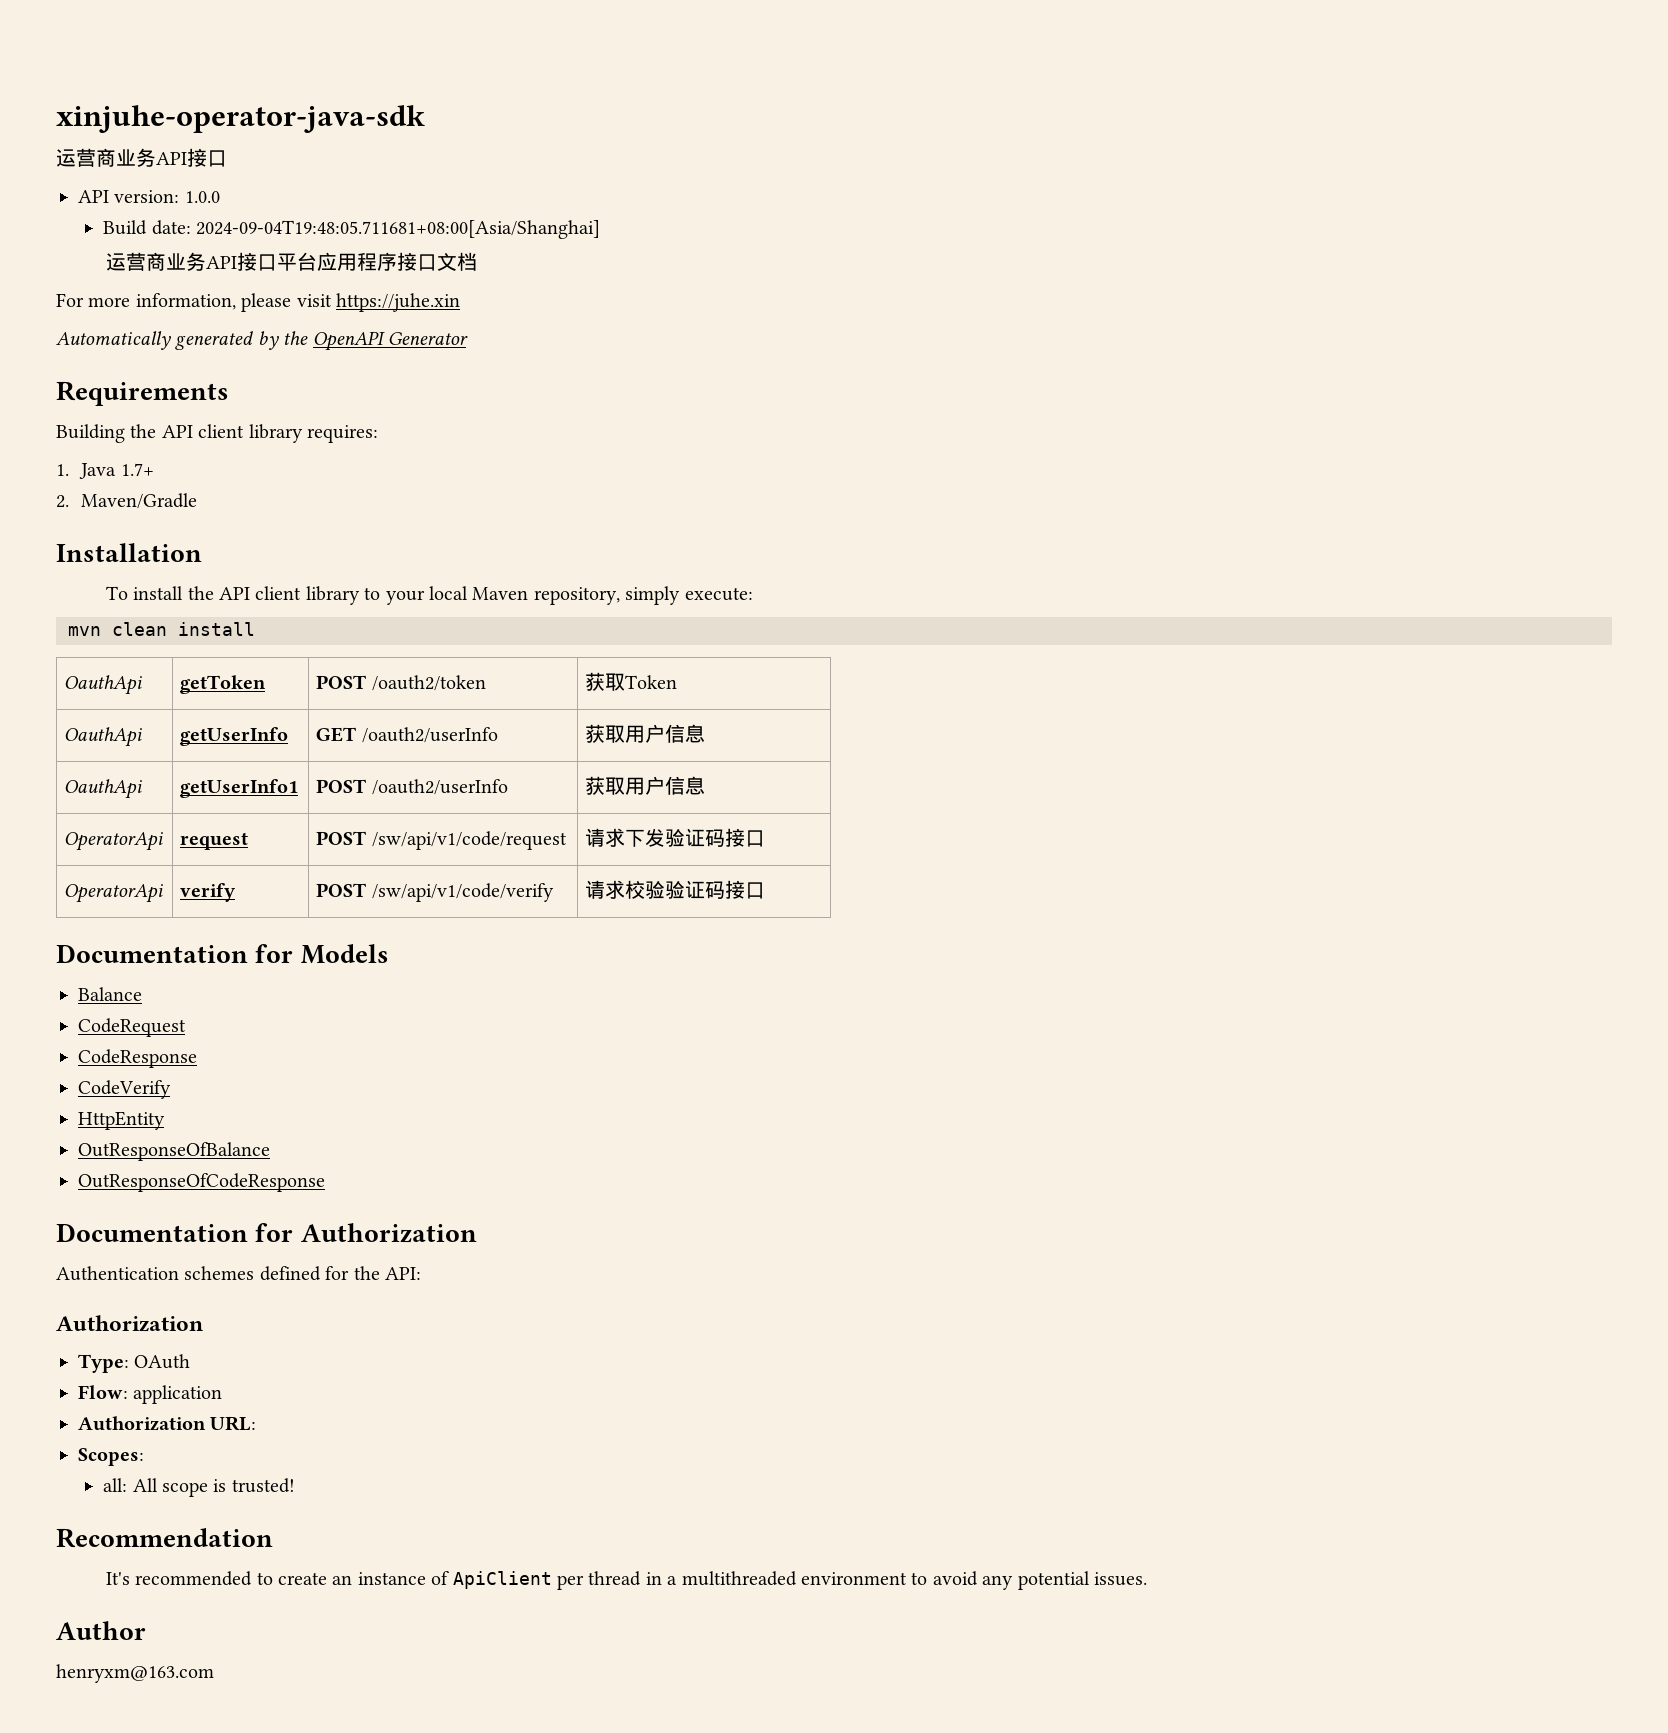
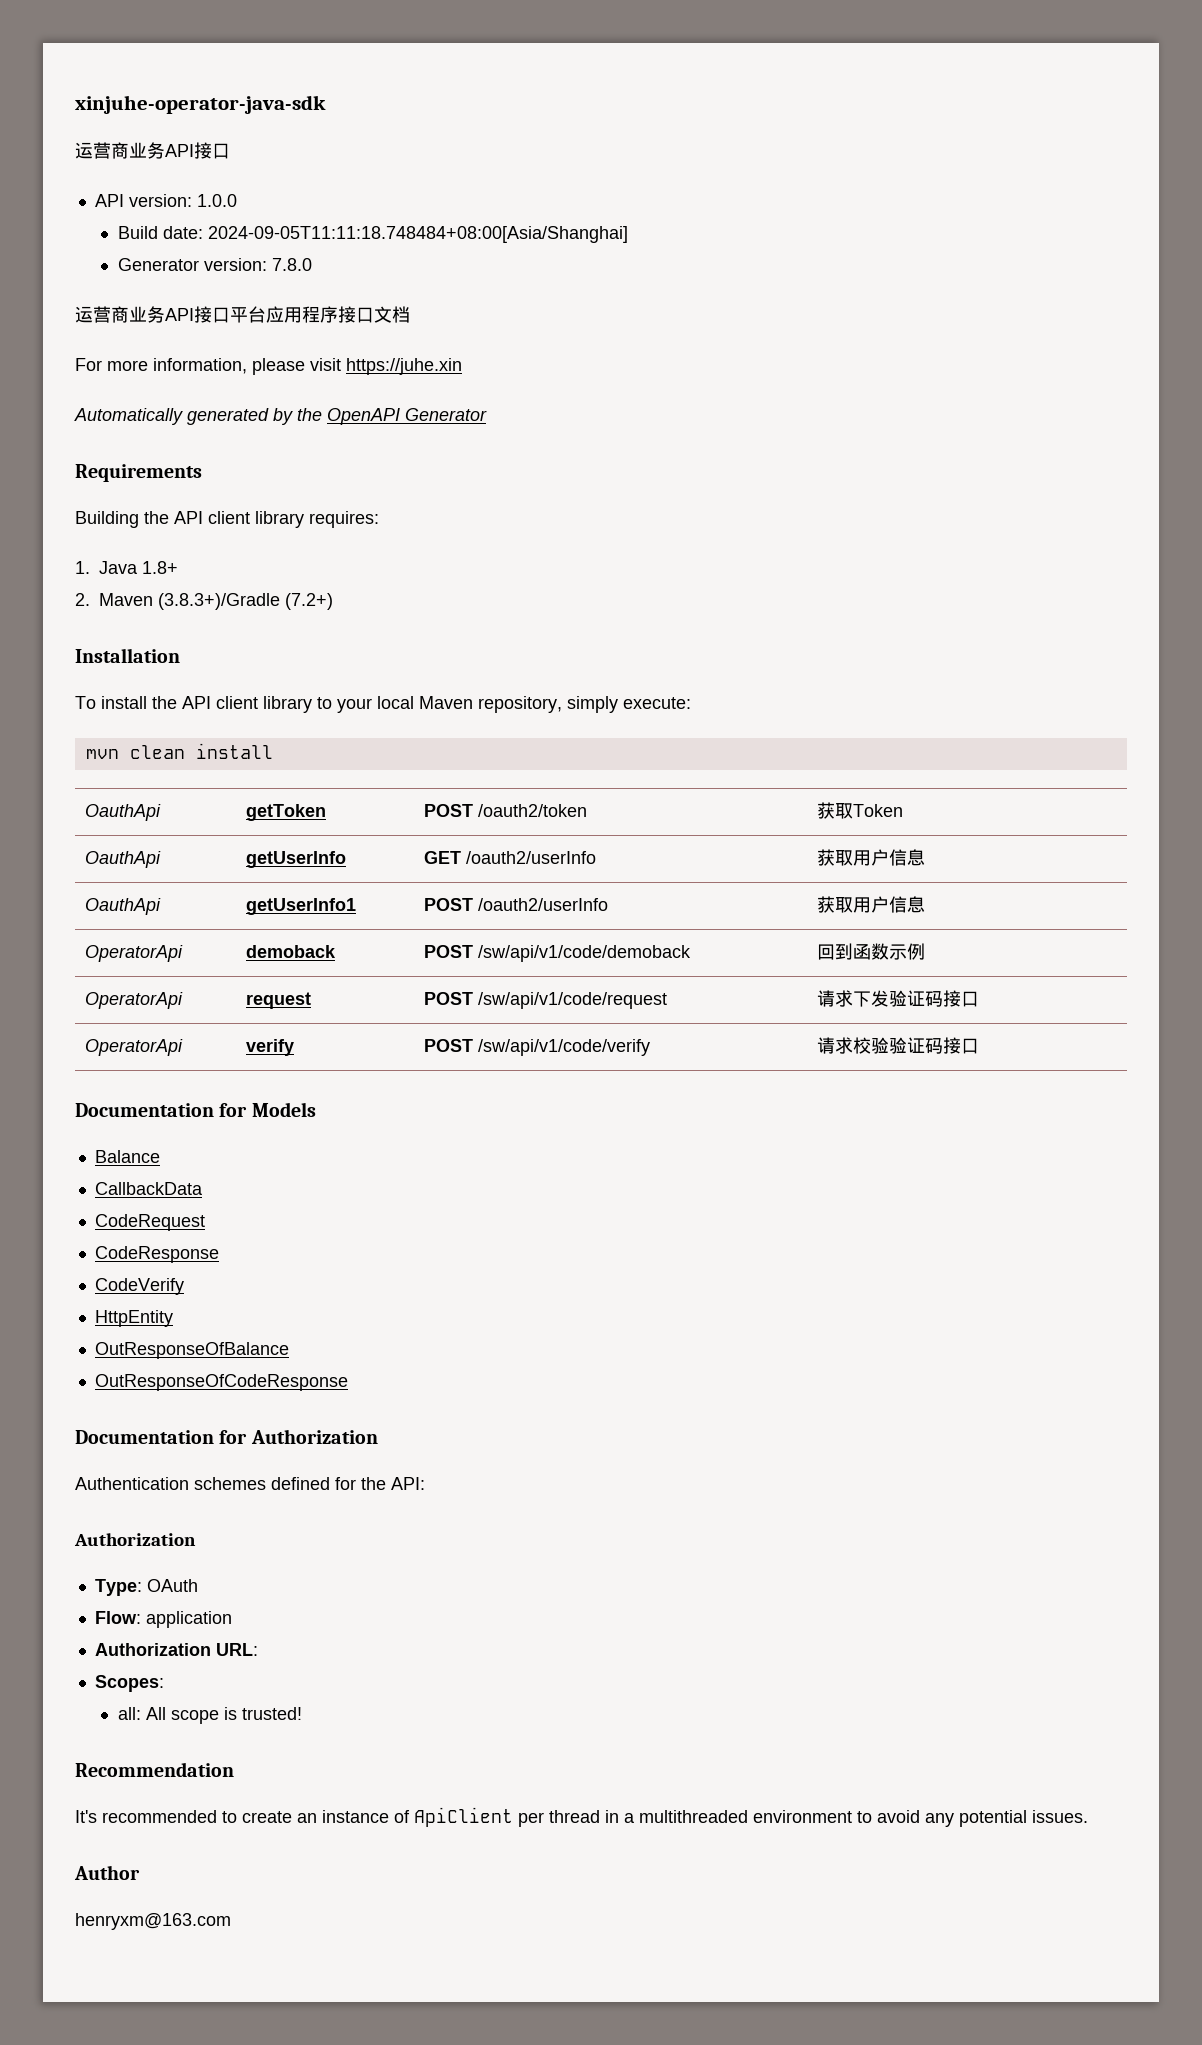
- Build date: 2024-09-04T19:48:05.711681+08:00[Asia/Shanghai]
+ Build date: 2024-09-05T11:11:18.748484+08:00[Asia/Shanghai]
+ Generator version: 7.8.0
- 1. Java 1.7+
+ 1. Java 1.8+
- 2. Maven/Gradle
+ 2. Maven (3.8.3+)/Gradle (7.2+)
+ OperatorApi | demoback | POST /sw/api/v1/code/demoback | 回到函数示例
+ CallbackData

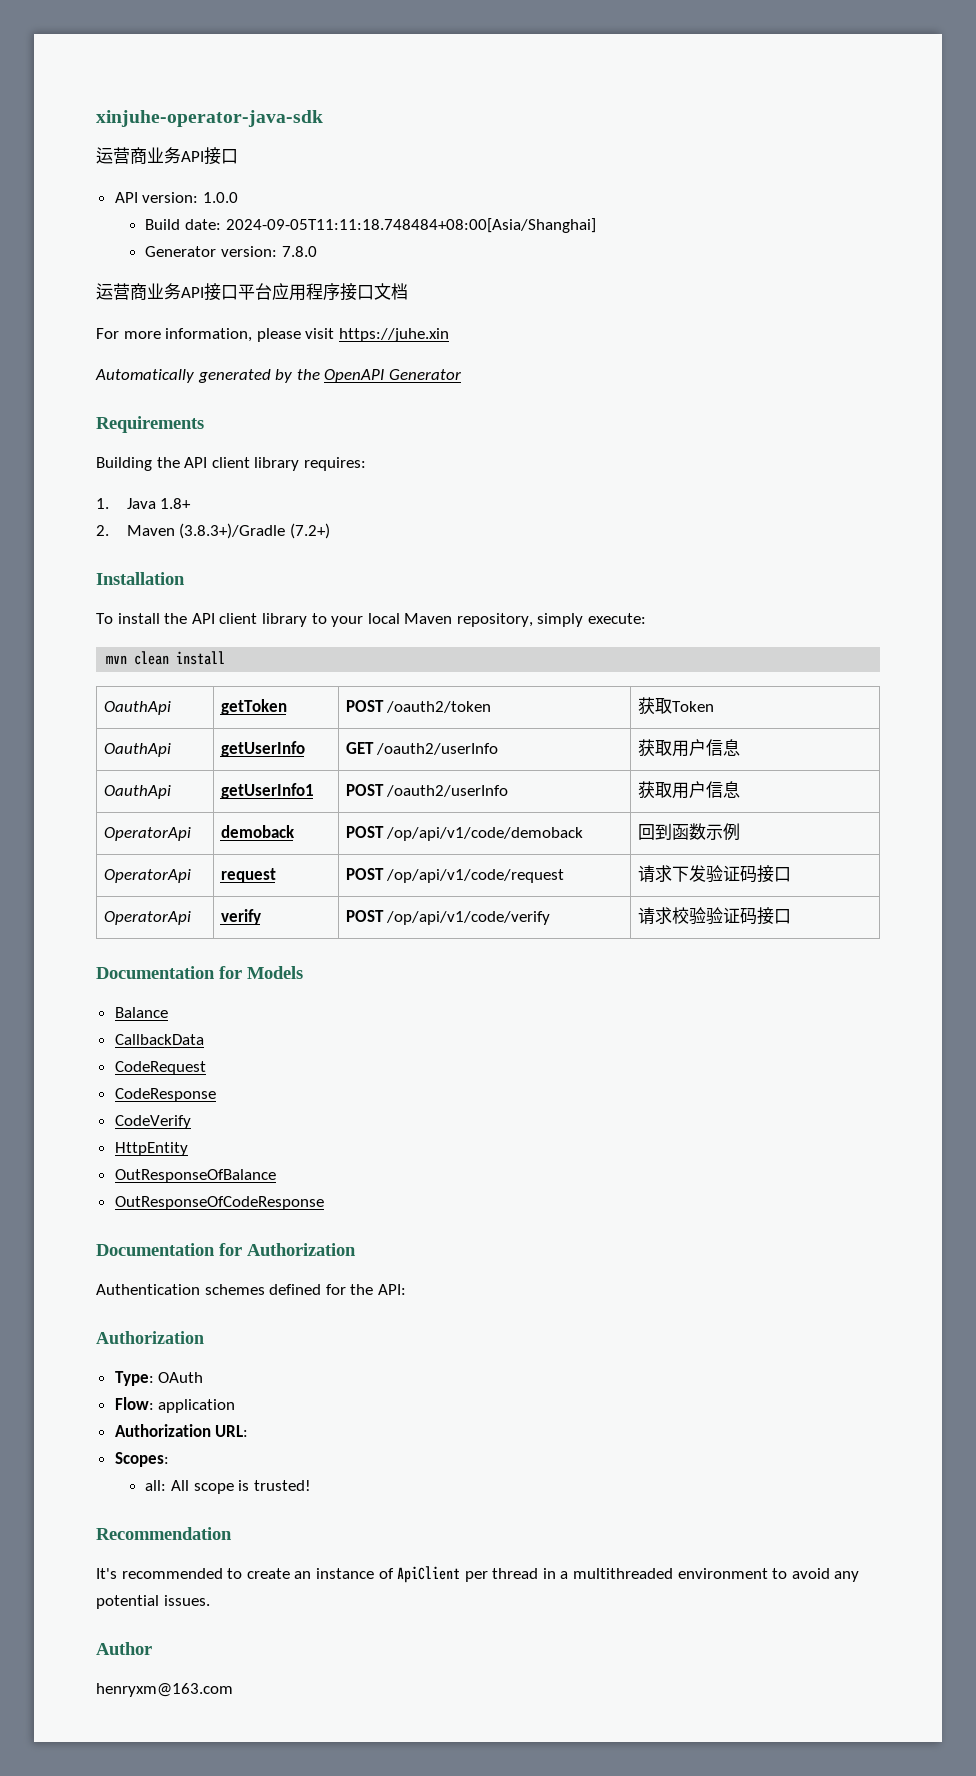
- OperatorApi | demoback | POST /sw/api/v1/code/demoback | 回到函数示例
+ OperatorApi | demoback | POST /op/api/v1/code/demoback | 回到函数示例
- OperatorApi | request | POST /sw/api/v1/code/request | 请求下发验证码接口
+ OperatorApi | request | POST /op/api/v1/code/request | 请求下发验证码接口
- OperatorApi | verify | POST /sw/api/v1/code/verify | 请求校验验证码接口
+ OperatorApi | verify | POST /op/api/v1/code/verify | 请求校验验证码接口

